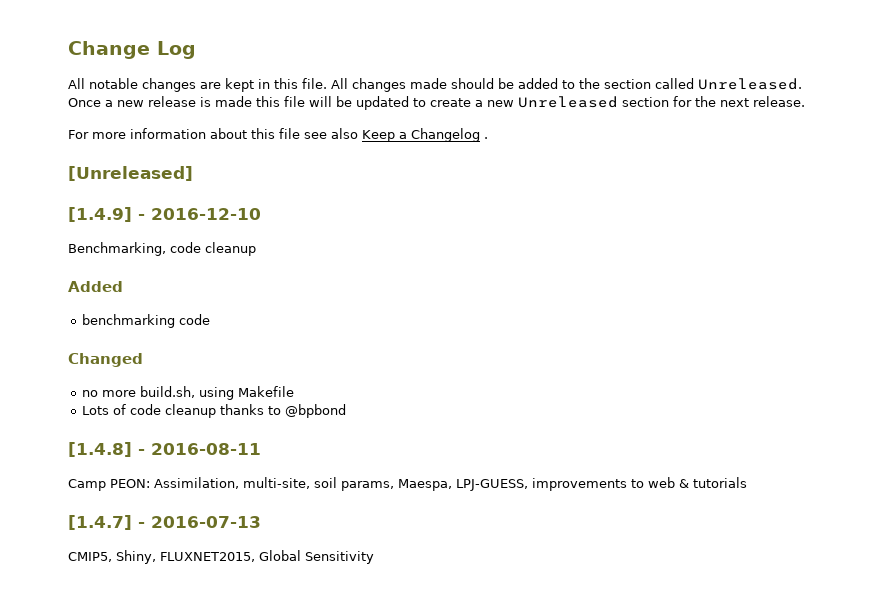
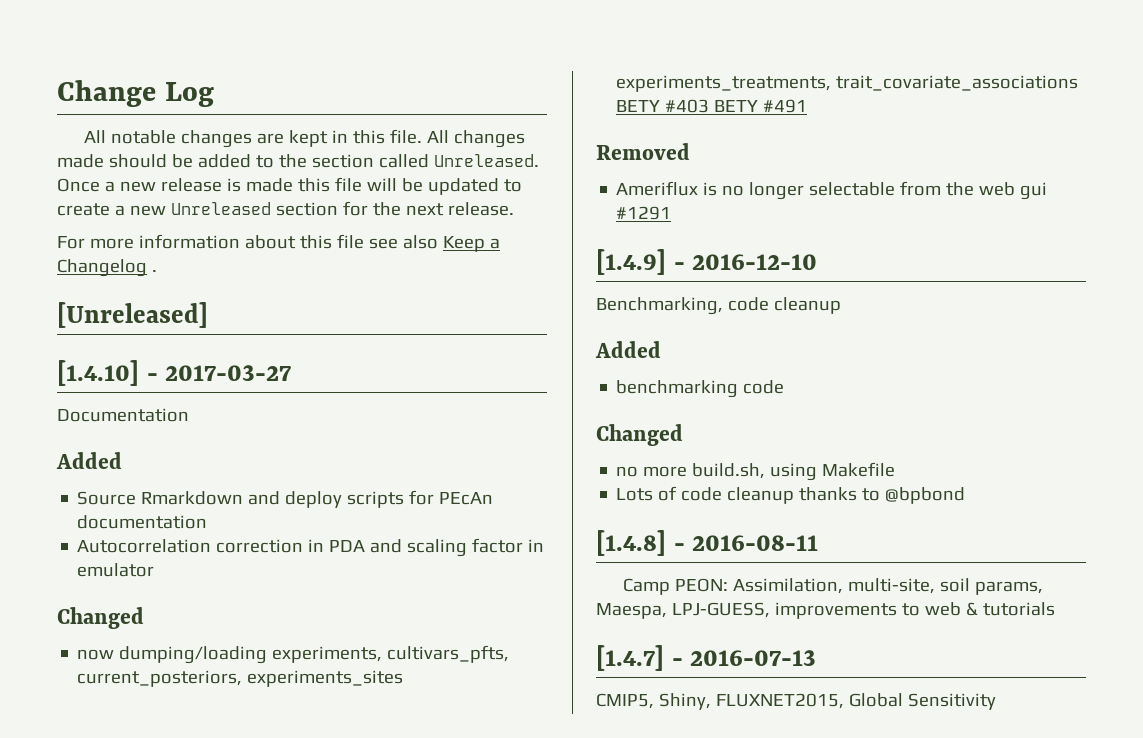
+ [1.4.10] - 2017-03-27
+ Documentation
+ Added
+ Source Rmarkdown and deploy scripts for PEcAn documentation
+ Autocorrelation correction in PDA and scaling factor in emulator
+ Changed
+ now dumping/loading experiments, cultivars_pfts, current_posteriors, experiments_sites experiments_treatments, trait_covariate_associations BETY #403 BETY #491
+ Removed
+ Ameriflux is no longer selectable from the web gui #1291

